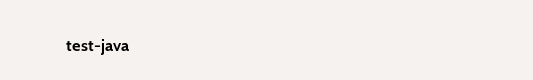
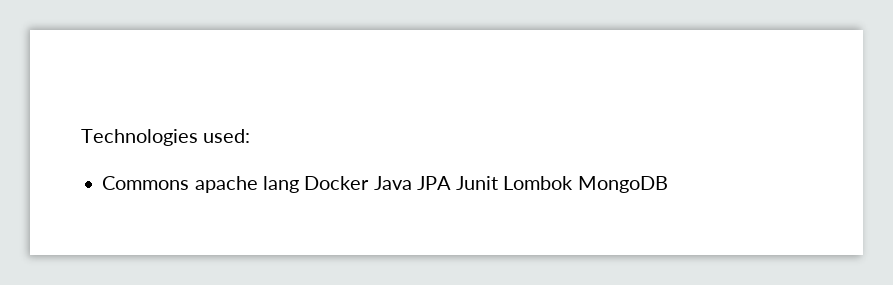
- test-java
+ Technologies used:
+ Commons apache lang Docker Java JPA Junit Lombok MongoDB

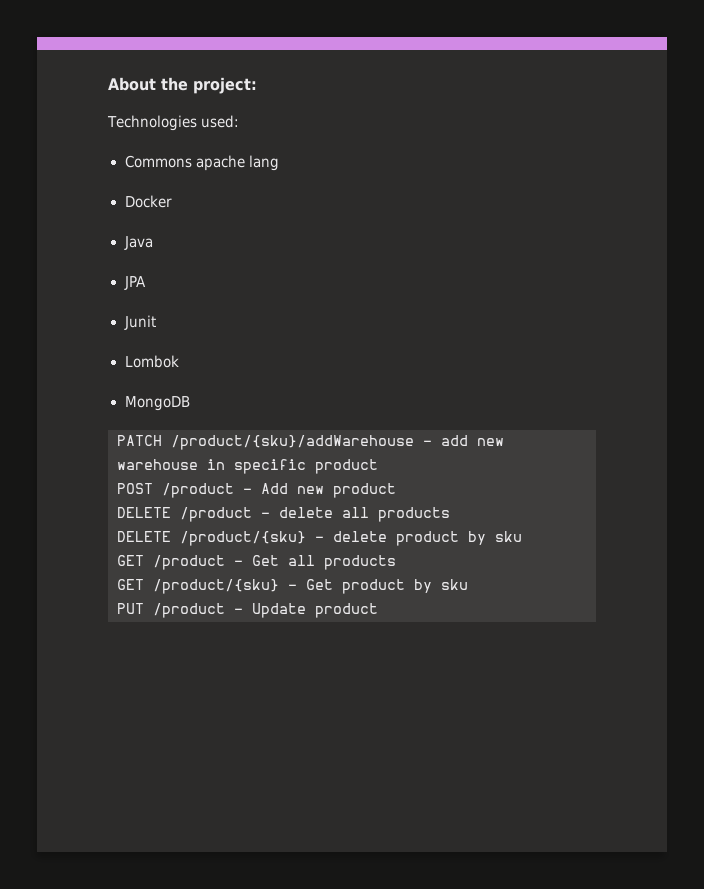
+ About the project:
- Commons apache lang Docker Java JPA Junit Lombok MongoDB
+ Commons apache lang
+ Docker
+ Java
+ JPA
+ Junit
+ Lombok
+ MongoDB
+ PATCH /product/{sku}/addWarehouse - add new warehouse in specific product
+ POST /product - Add new product
+ DELETE /product - delete all products
+ DELETE /product/{sku} - delete product by sku
+ GET /product - Get all products
+ GET /product/{sku} - Get product by sku
+ PUT /product - Update product

